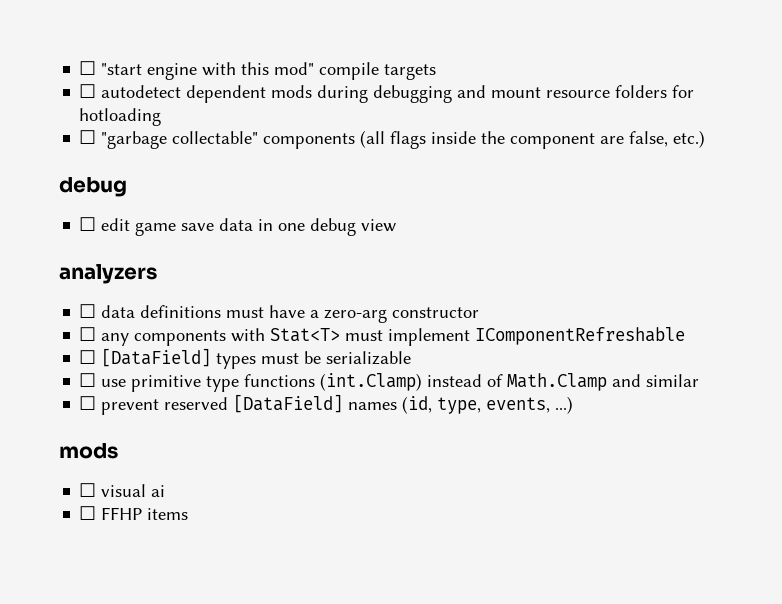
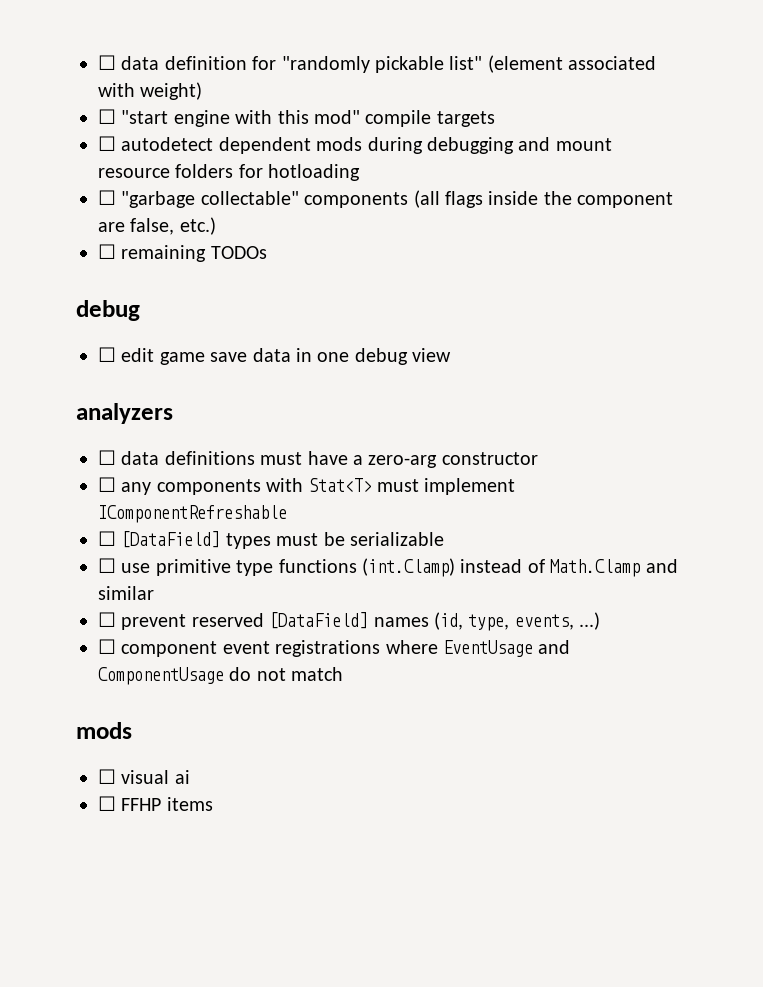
+ ☐ data definition for "randomly pickable list" (element associated with weight)
+ ☐ remaining TODOs
+ ☐ component event registrations where EventUsage and ComponentUsage do not match

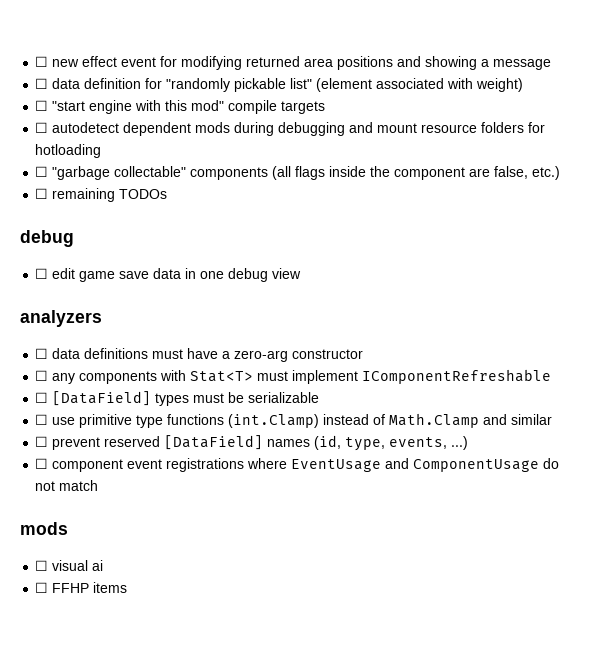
+ ☐ new effect event for modifying returned area positions and showing a message

